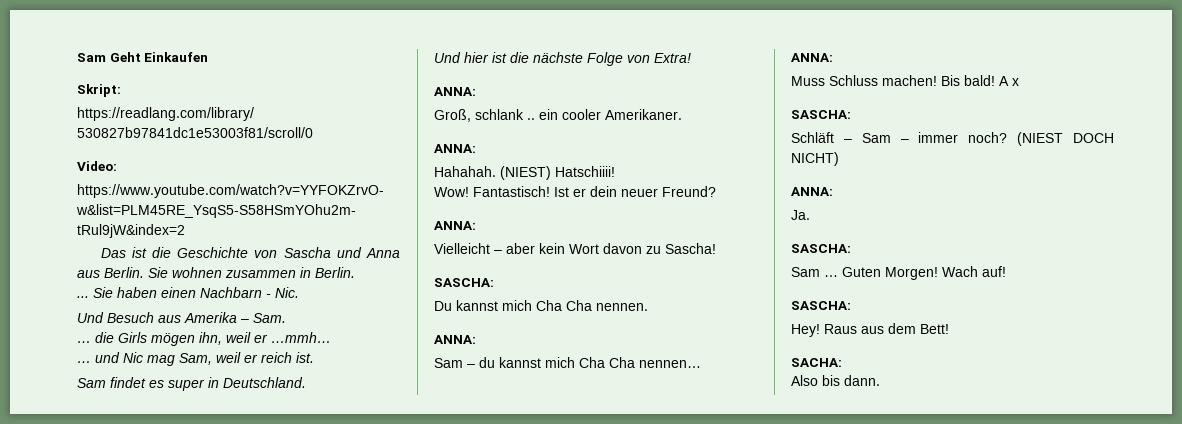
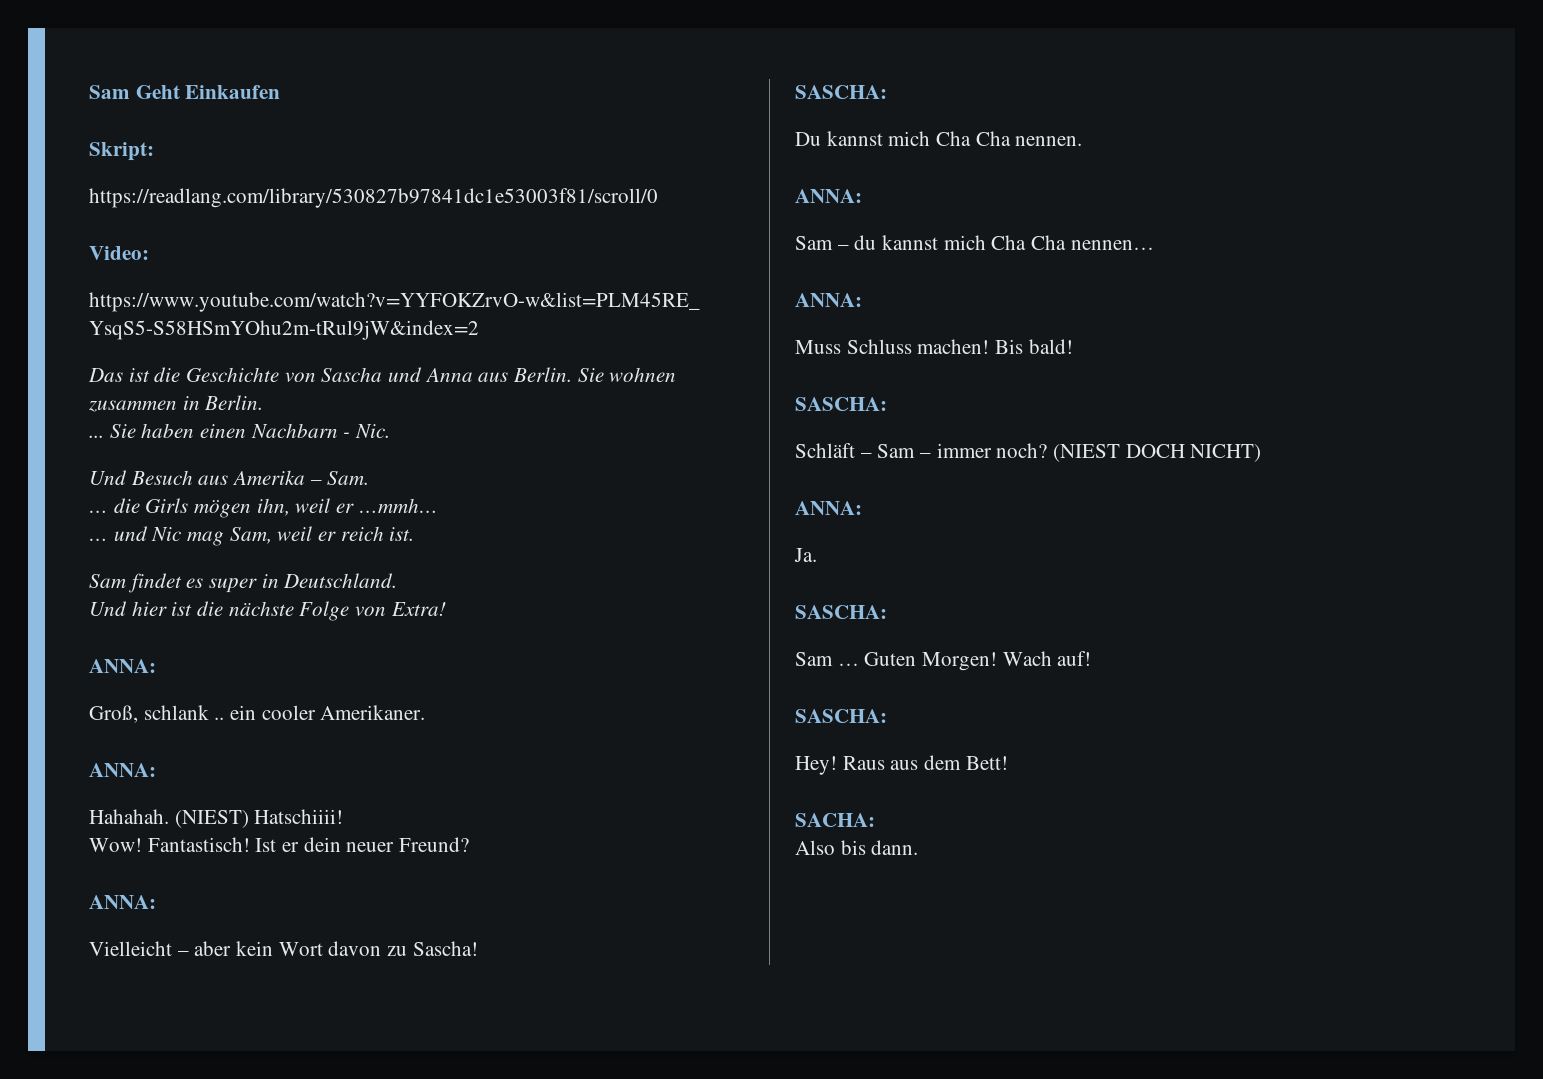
- A x

